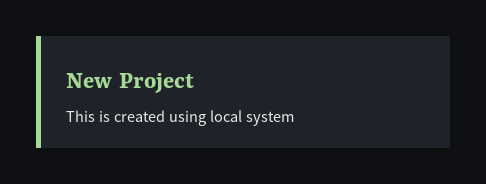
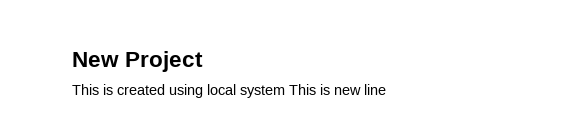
- This is created using local system
+ This is created using local system This is new line

